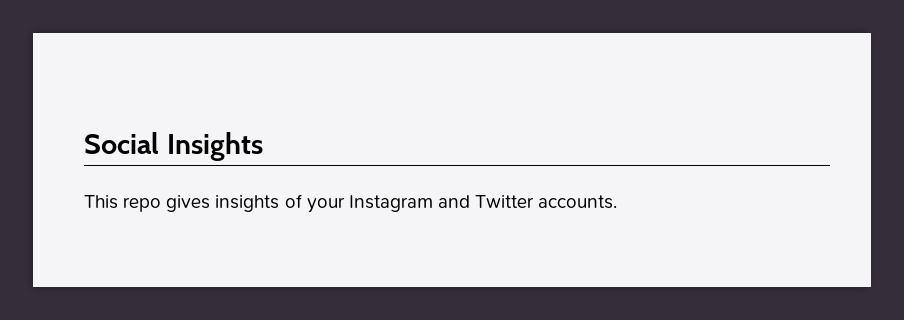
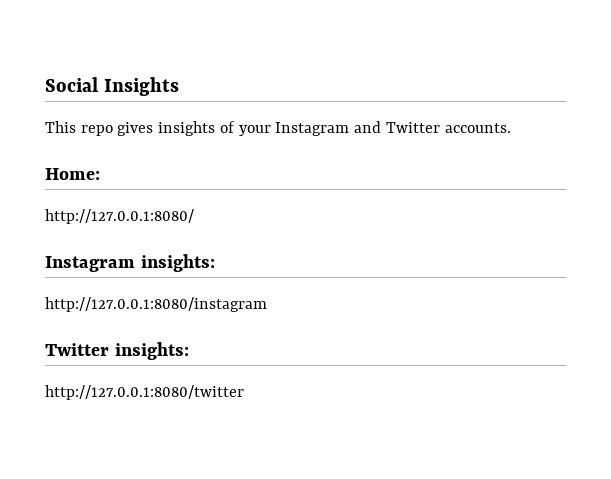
+ Home:
+ http://127.0.0.1:8080/
+ Instagram insights:
+ http://127.0.0.1:8080/instagram
+ Twitter insights:
+ http://127.0.0.1:8080/twitter

